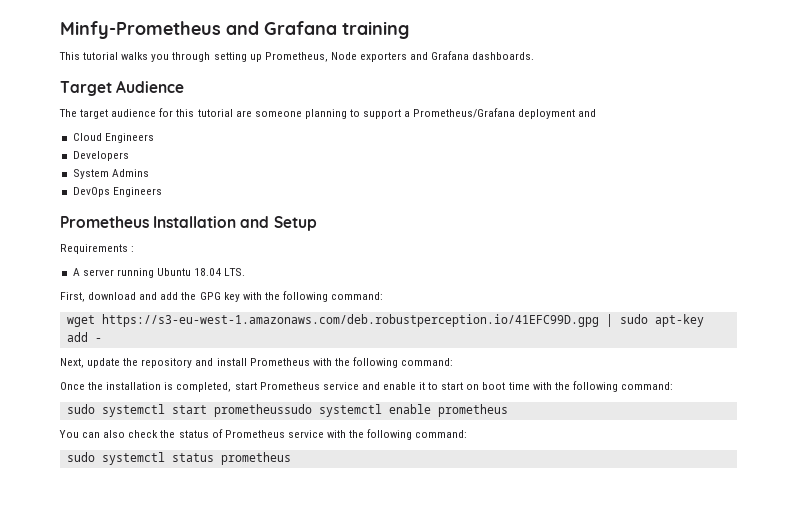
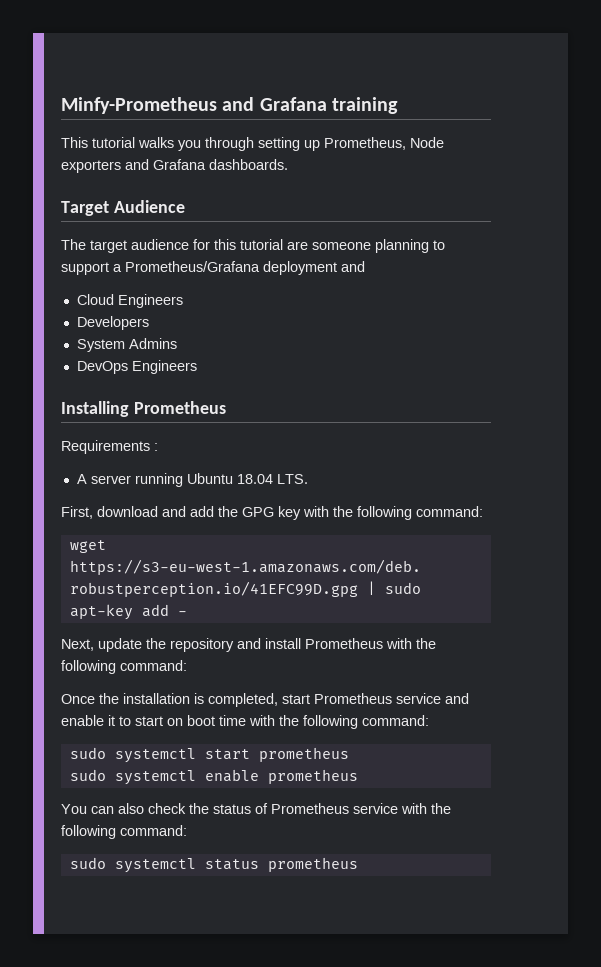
- Prometheus Installation and Setup
+ Installing Prometheus
- sudo systemctl start prometheussudo systemctl enable prometheus
+ sudo systemctl start prometheus
+ sudo systemctl enable prometheus

